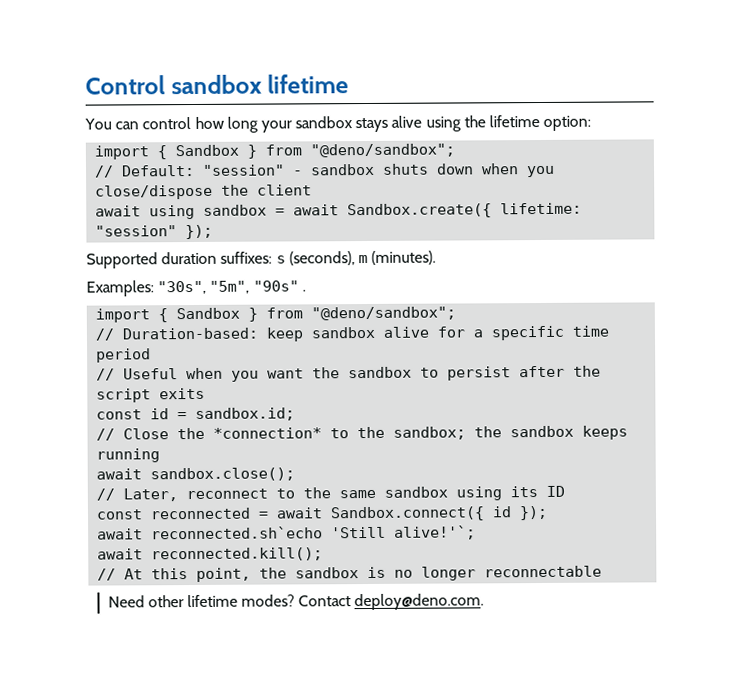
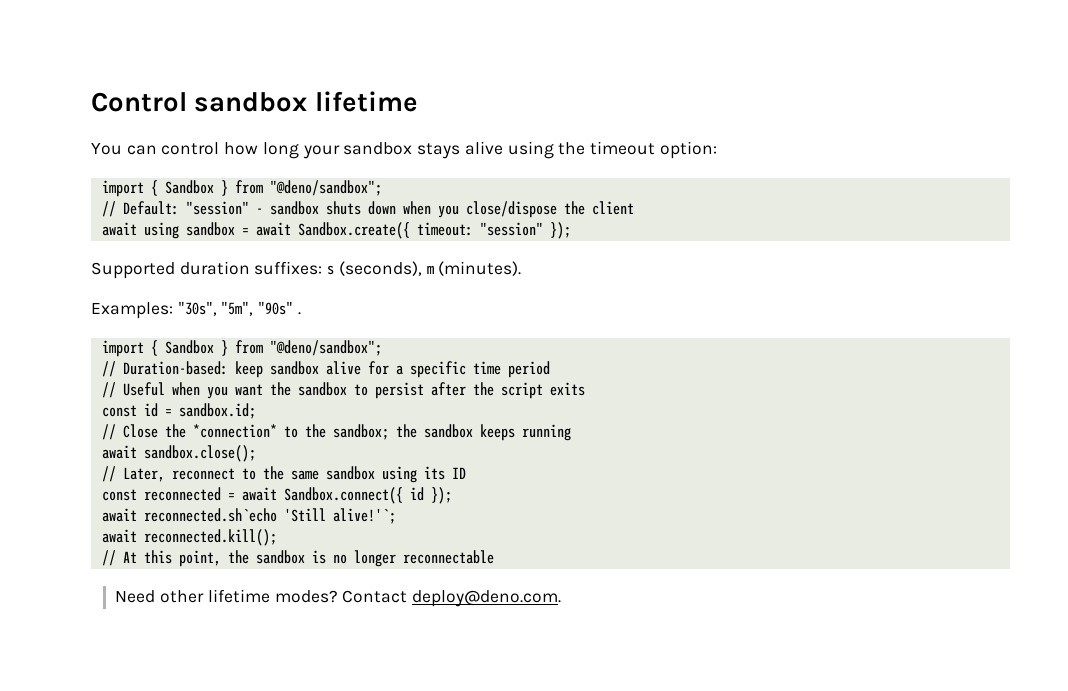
- You can control how long your sandbox stays alive using the lifetime option:
+ You can control how long your sandbox stays alive using the timeout option:
- await using sandbox = await Sandbox.create({ lifetime: "session" });
+ await using sandbox = await Sandbox.create({ timeout: "session" });

